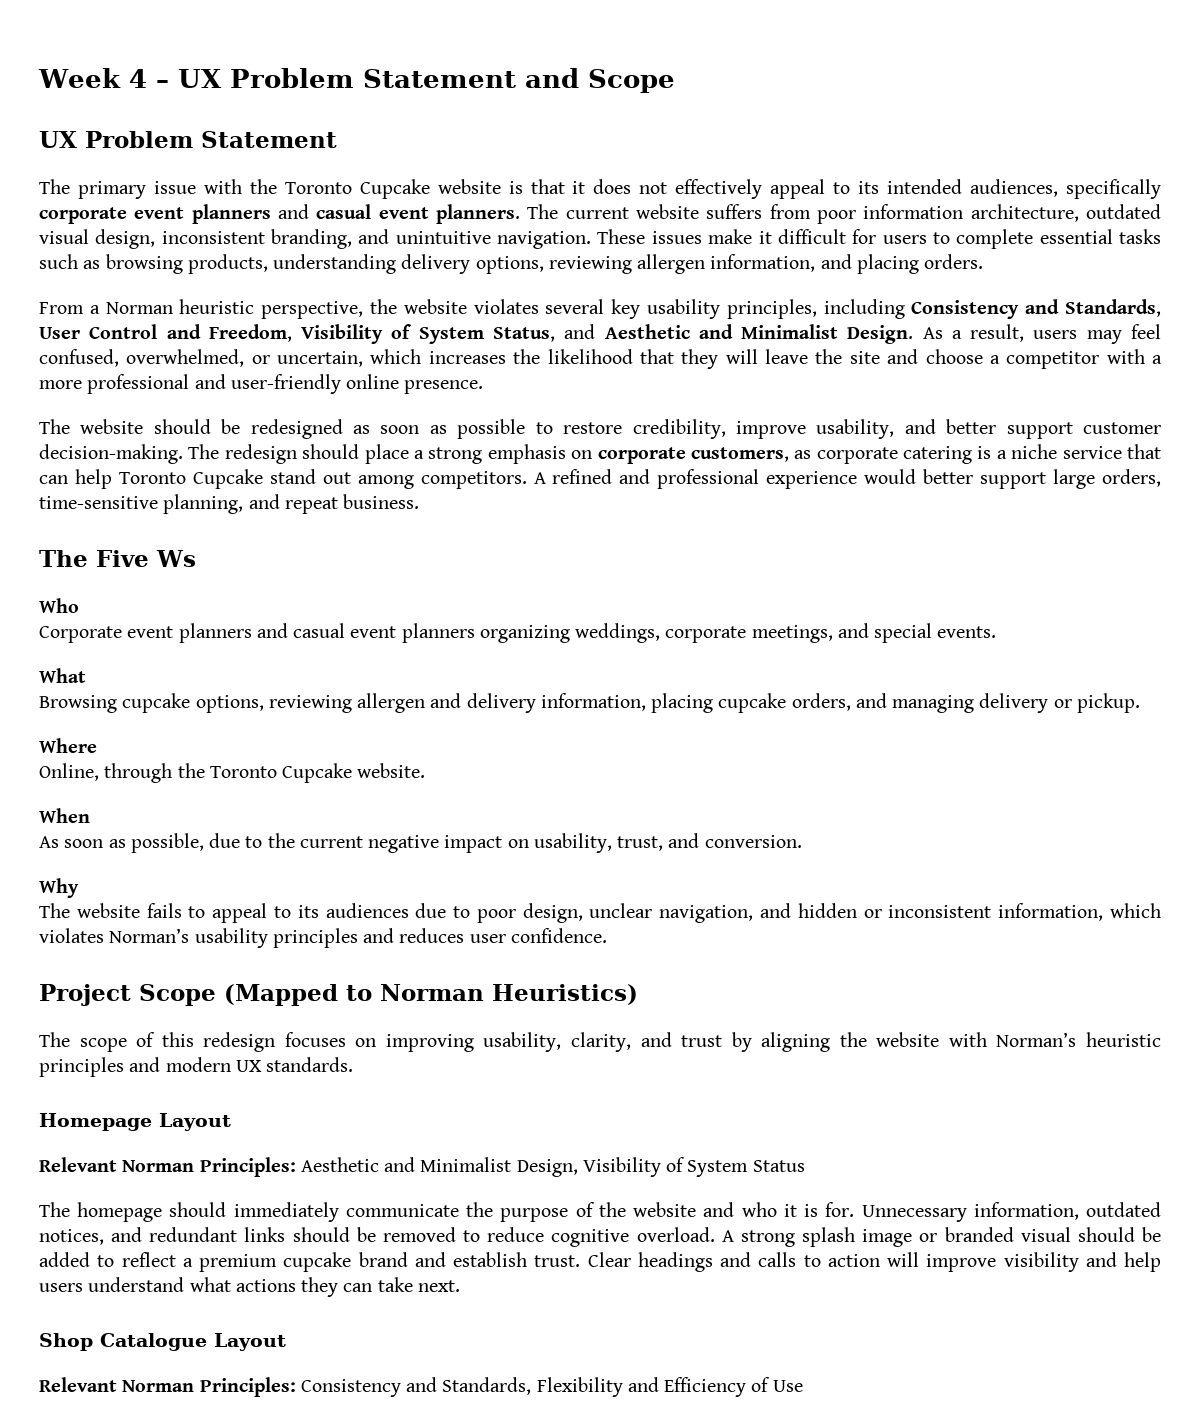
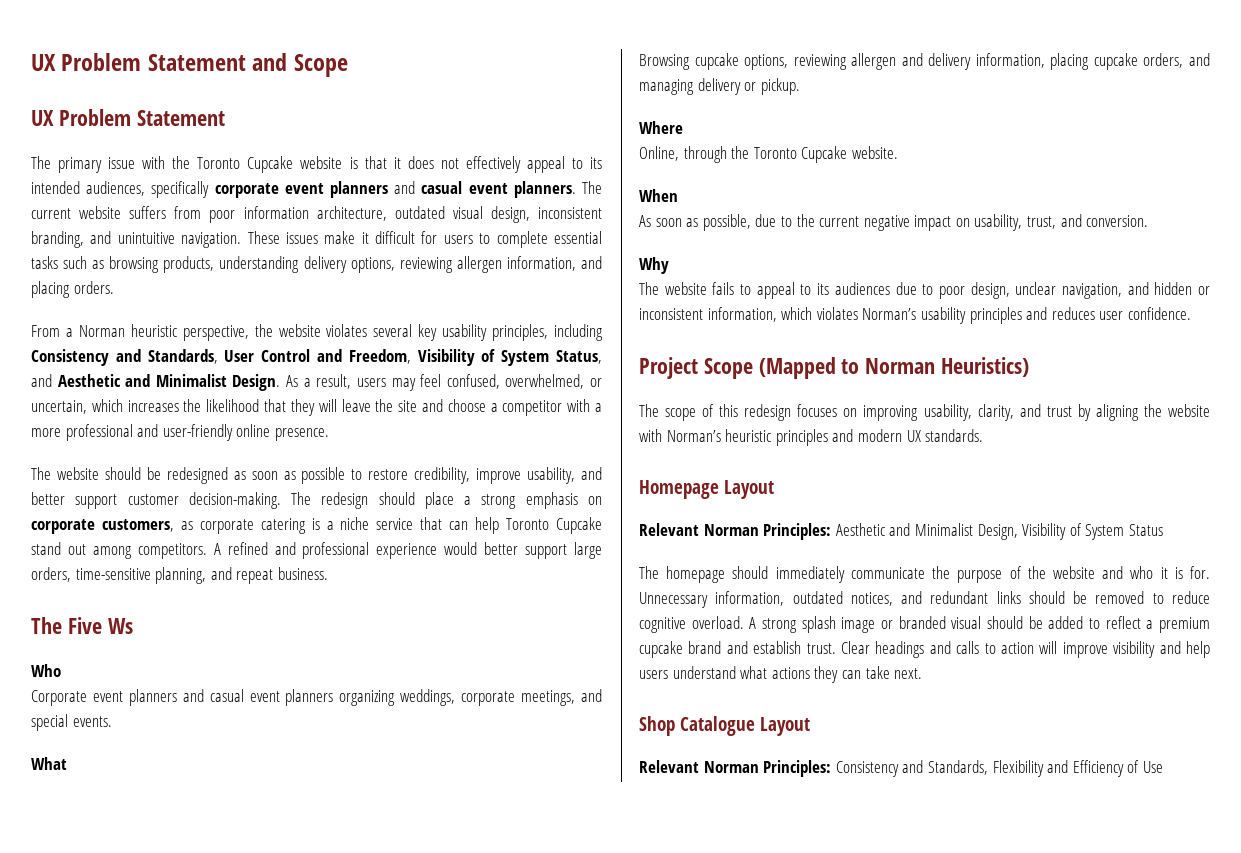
- Week 4 – UX Problem Statement and Scope
+ UX Problem Statement and Scope

